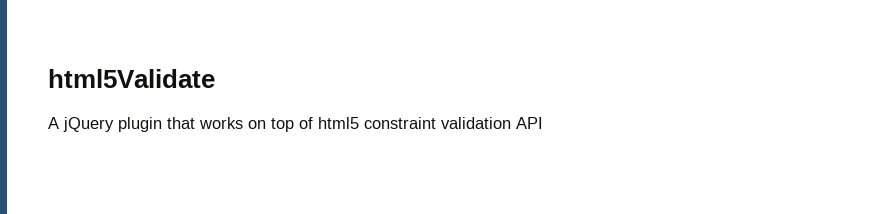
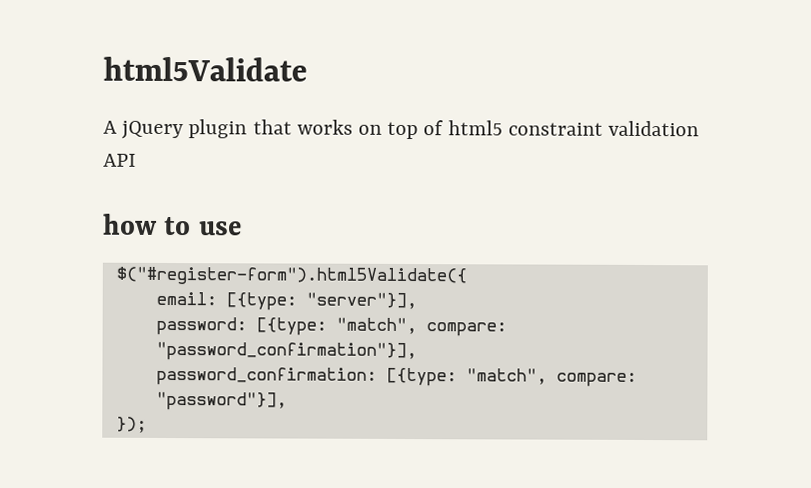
+ how to use
+ $("#register-form").html5Validate({
+ email: [{type: "server"}],
+ password: [{type: "match", compare: "password_confirmation"}],
+ password_confirmation: [{type: "match", compare: "password"}],
+ });

